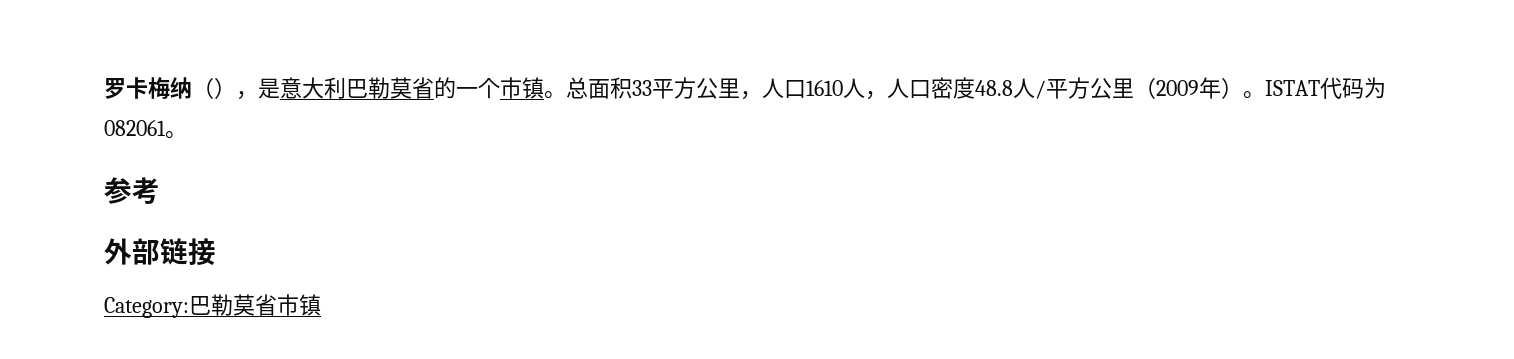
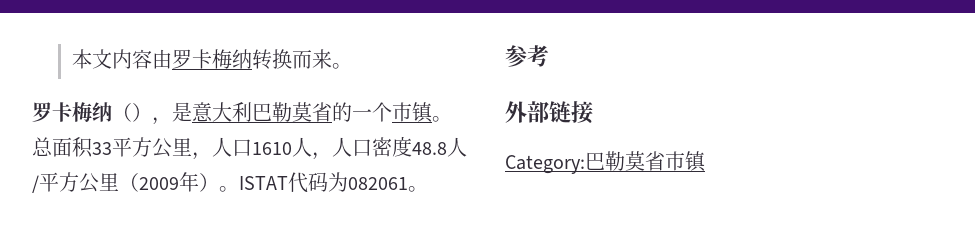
+ 本文内容由罗卡梅纳转换而来。

